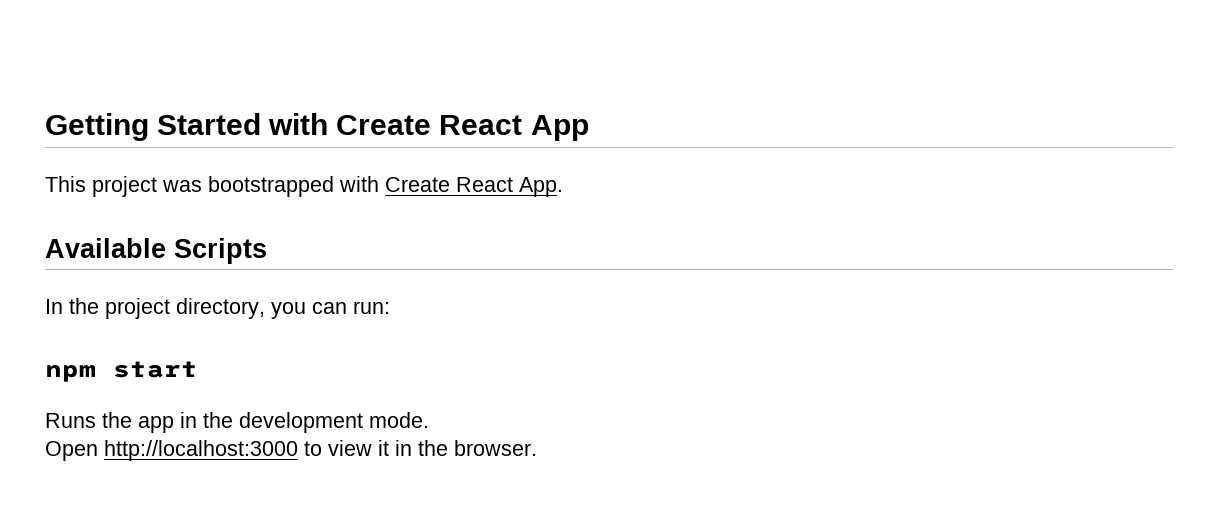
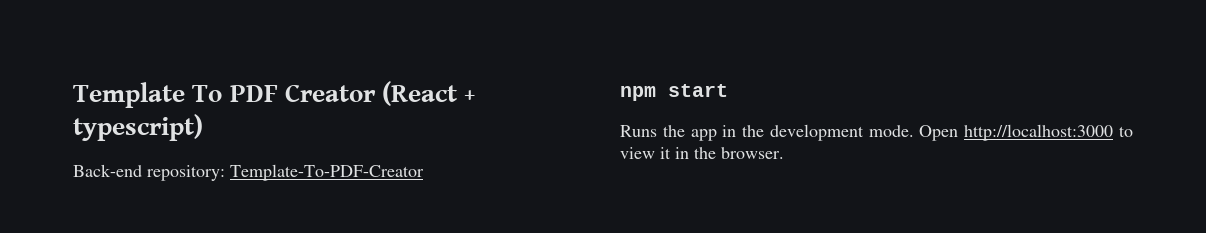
- Getting Started with Create React App
- This project was bootstrapped with Create React App.
- Available Scripts
- In the project directory, you can run:
+ Template To PDF Creator (React + typescript)
+ Back-end repository: Template-To-PDF-Creator
- Runs the app in the development mode.
- Open http://localhost:3000 to view it in the browser.
+ Runs the app in the development mode. Open http://localhost:3000 to view it in the browser.

